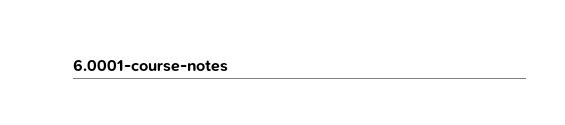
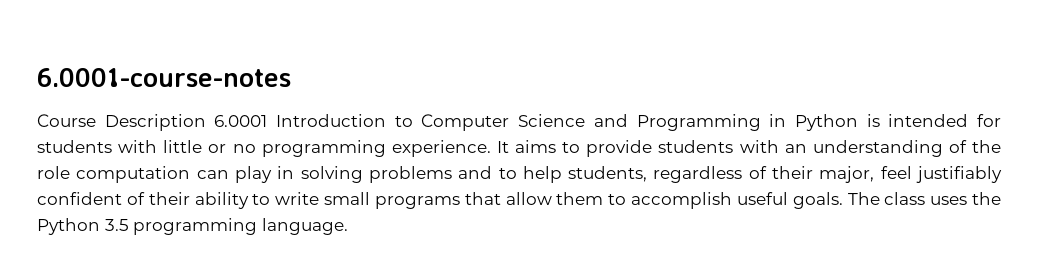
+ Course Description 6.0001 Introduction to Computer Science and Programming in Python is intended for students with little or no programming experience. It aims to provide students with an understanding of the role computation can play in solving problems and to help students, regardless of their major, feel justifiably confident of their ability to write small programs that allow them to accomplish useful goals. The class uses the Python 3.5 programming language.

